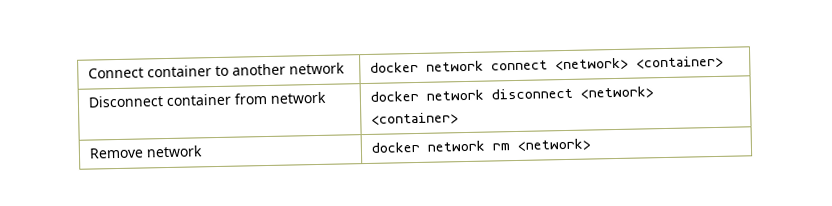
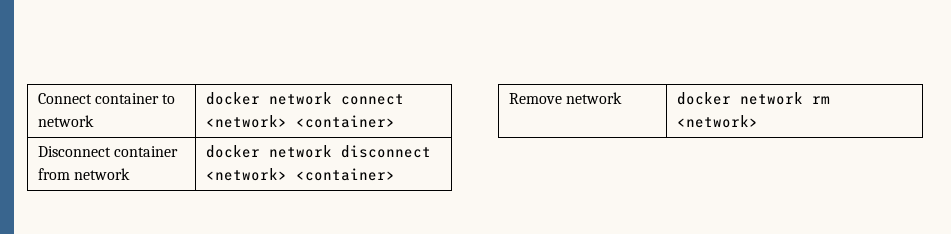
- Connect container to another network | docker network connect <network> <container>
+ Connect container to network | docker network connect <network> <container>

